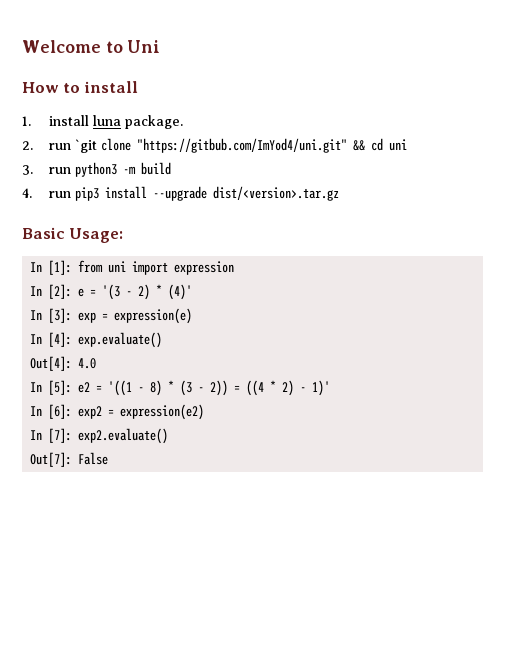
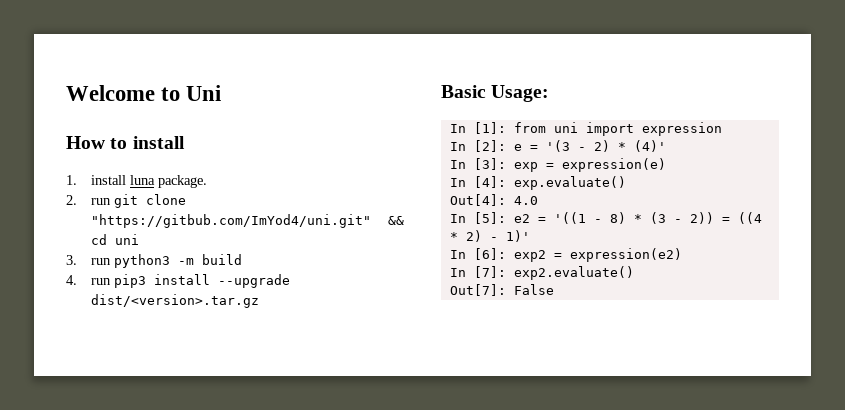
- 2. run `git clone "https://gitbub.com/ImYod4/uni.git" && cd uni
+ 2. run git clone "https://gitbub.com/ImYod4/uni.git" && cd uni

